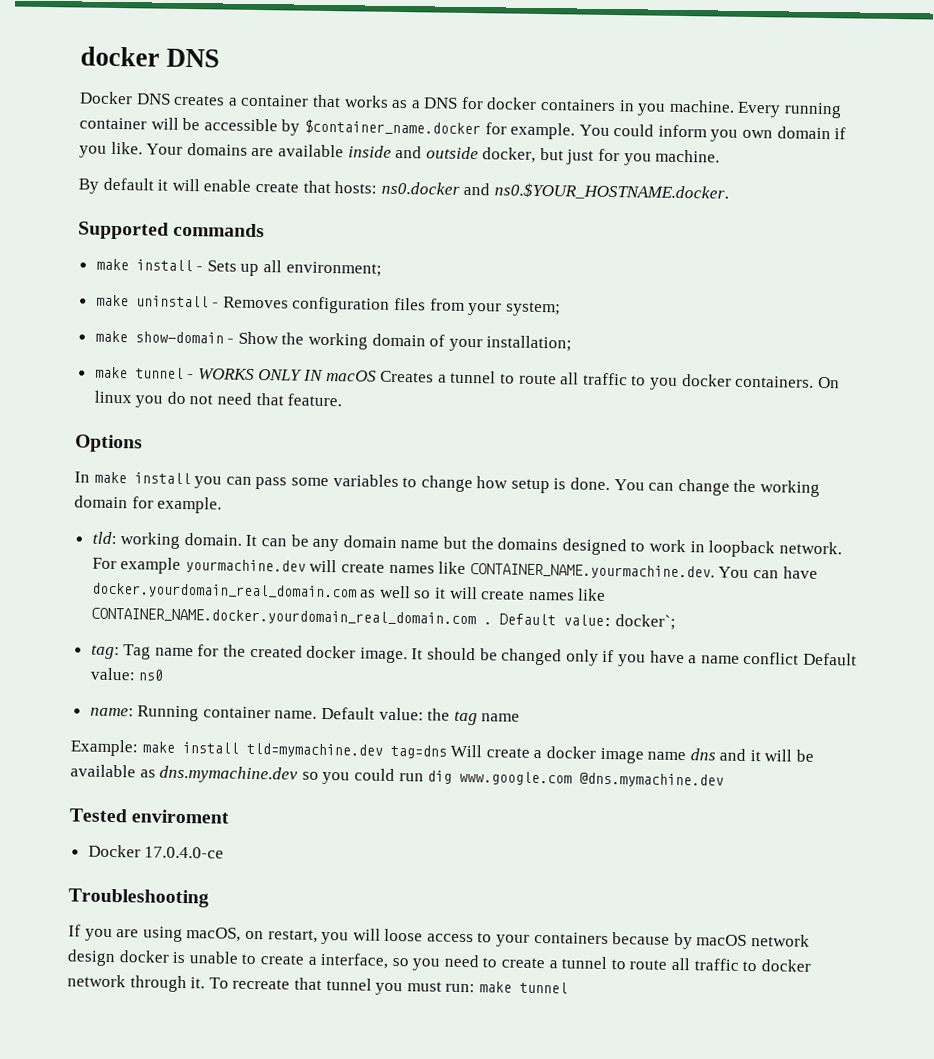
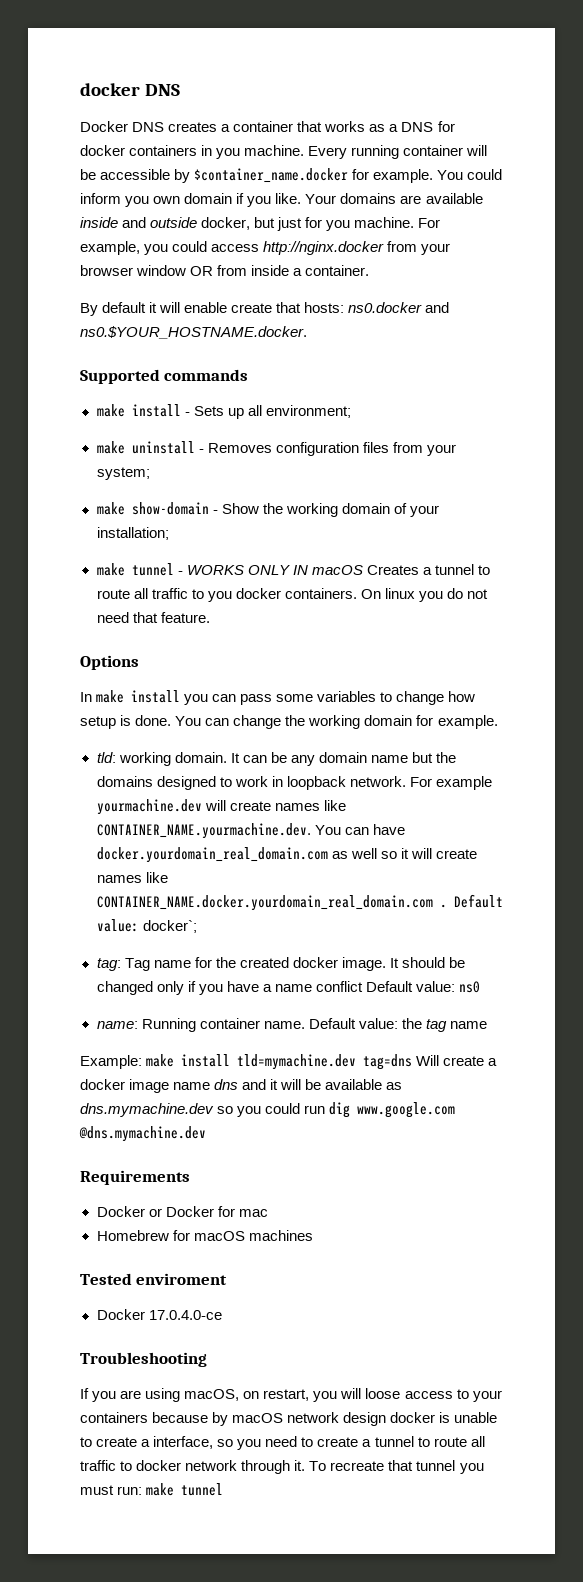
+ For example, you could access http://nginx.docker from your browser window OR from inside a container.
+ Requirements
+ Docker or Docker for mac
+ Homebrew for macOS machines

